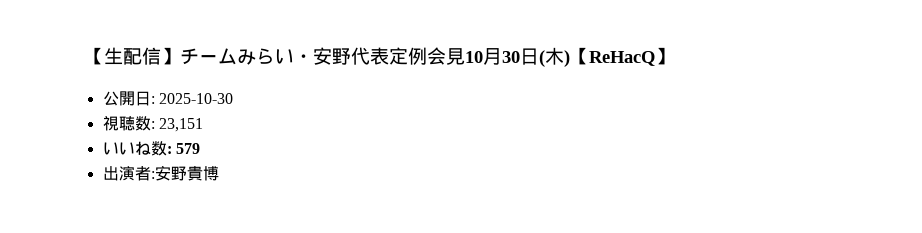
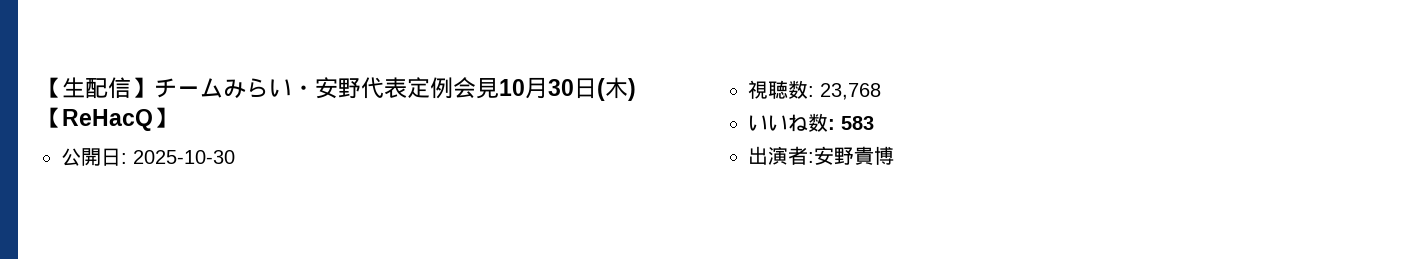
- 視聴数: 23,151
+ 視聴数: 23,768
- いいね数: 579
+ いいね数: 583

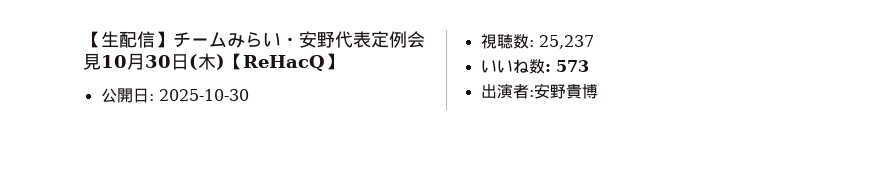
- 視聴数: 23,768
+ 視聴数: 25,237
- いいね数: 583
+ いいね数: 573

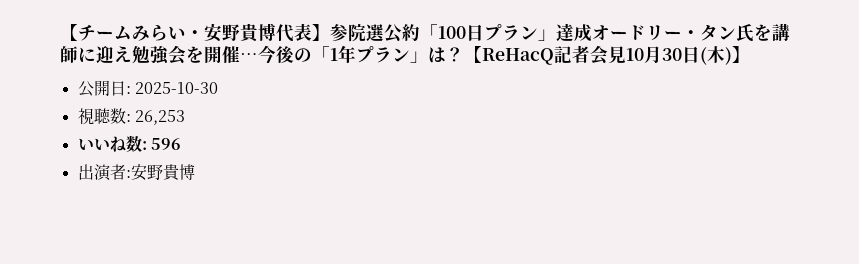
- 【生配信】チームみらい・安野代表定例会見10月30日(木)【ReHacQ】
+ 【チームみらい・安野貴博代表】参院選公約「100日プラン」達成オードリー・タン氏を講師に迎え勉強会を開催…今後の「1年プラン」は？【ReHacQ記者会見10月30日(木)】
- 視聴数: 25,237
+ 視聴数: 26,253
- いいね数: 573
+ いいね数: 596

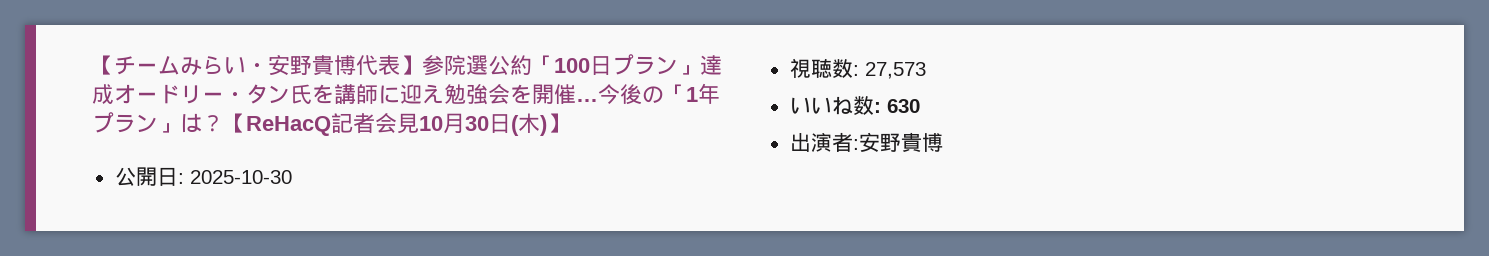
- 視聴数: 26,253
+ 視聴数: 27,573
- いいね数: 596
+ いいね数: 630

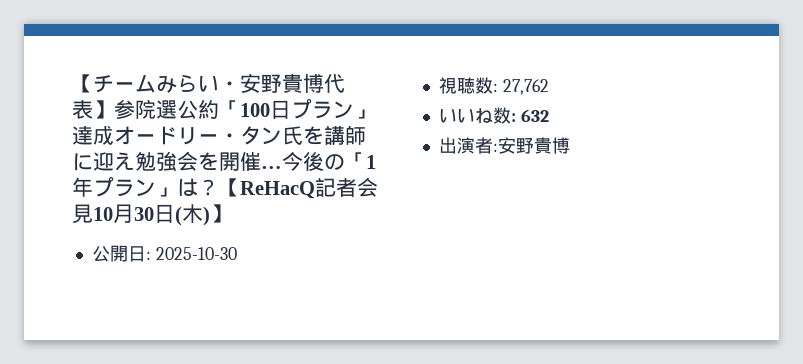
- 視聴数: 27,573
+ 視聴数: 27,762
- いいね数: 630
+ いいね数: 632

